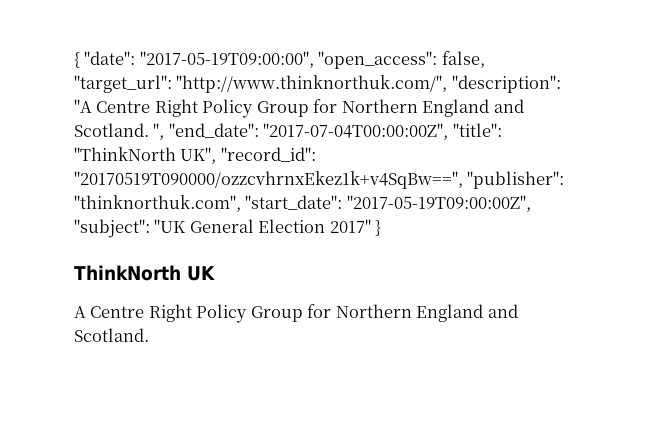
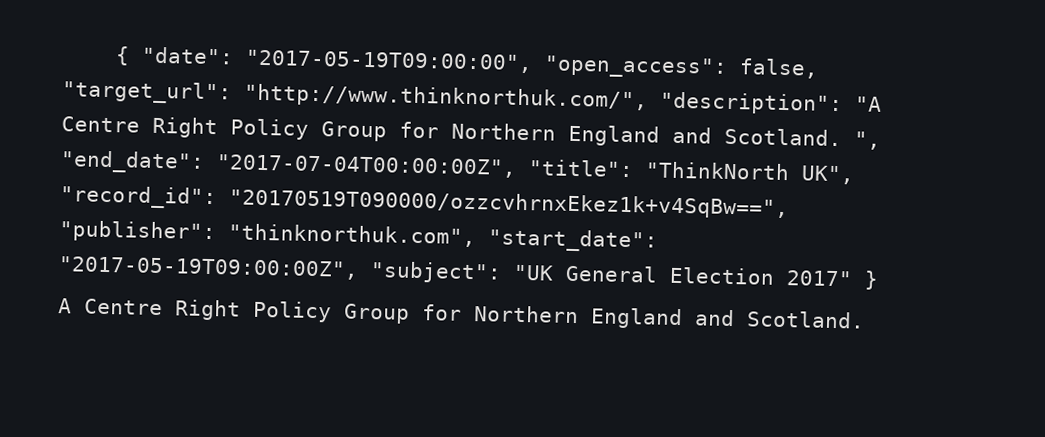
- ThinkNorth UK

